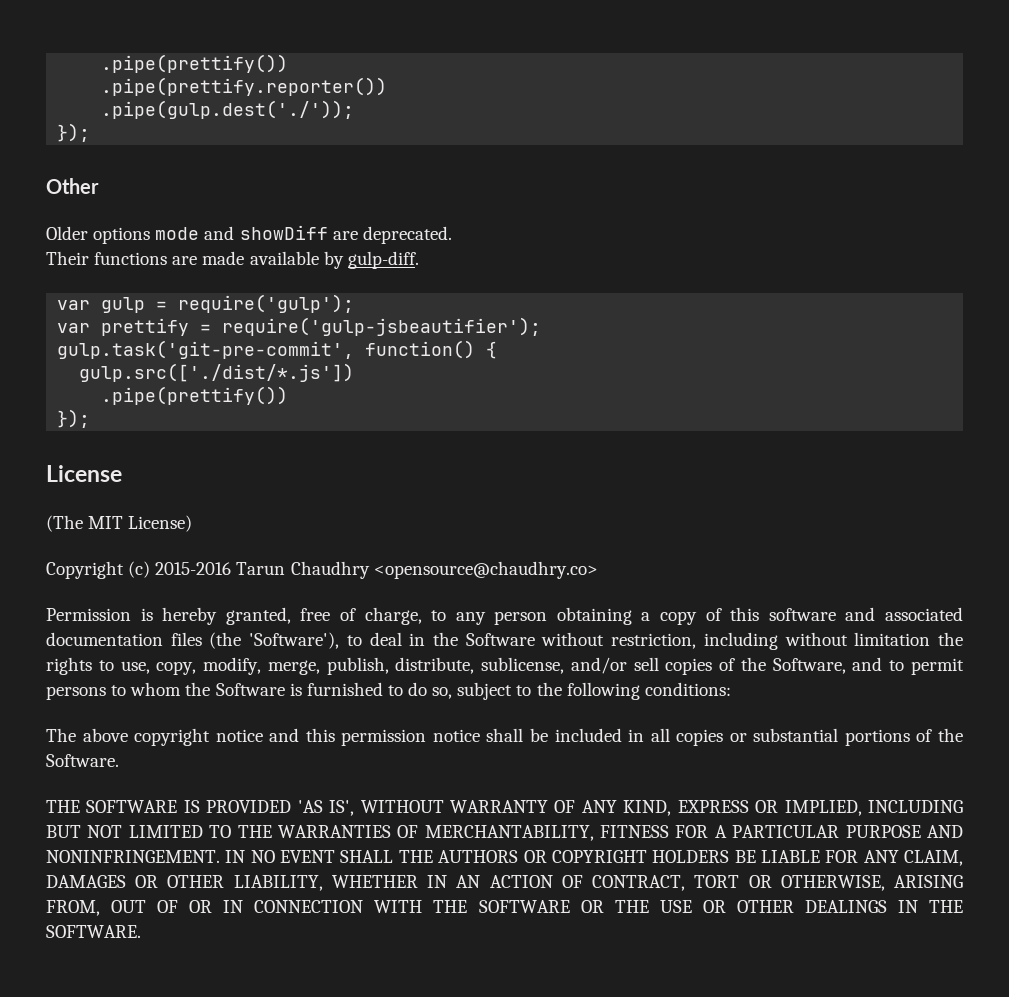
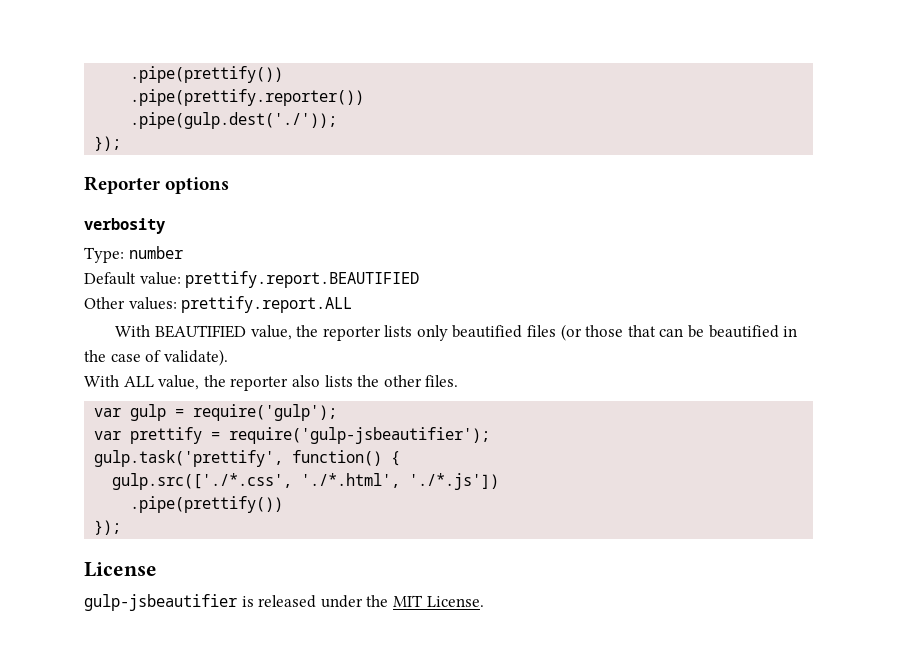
- Other
- Older options mode and showDiff are deprecated.
- Their functions are made available by gulp-diff.
+ Reporter options
+ verbosity
+ Type: number
+ Default value: prettify.report.BEAUTIFIED
+ Other values: prettify.report.ALL
+ With BEAUTIFIED value, the reporter lists only beautified files (or those that can be beautified in the case of validate).
+ With ALL value, the reporter also lists the other files.
- gulp.task('git-pre-commit', function() {
+ gulp.task('prettify', function() {
- gulp.src(['./dist/*.js'])
+ gulp.src(['./*.css', './*.html', './*.js'])
- (The MIT License)
- Copyright (c) 2015-2016 Tarun Chaudhry <opensource@chaudhry.co>
- Permission is hereby granted, free of charge, to any person obtaining a copy of this software and associated documentation files (the 'Software'), to deal in the Software without restriction, including without limitation the rights to use, copy, modify, merge, publish, distribute, sublicense, and/or sell copies of the Software, and to permit persons to whom the Software is furnished to do so, subject to the following conditions:
- The above copyright notice and this permission notice shall be included in all copies or substantial portions of the Software.
- THE SOFTWARE IS PROVIDED 'AS IS', WITHOUT WARRANTY OF ANY KIND, EXPRESS OR IMPLIED, INCLUDING BUT NOT LIMITED TO THE WARRANTIES OF MERCHANTABILITY, FITNESS FOR A PARTICULAR PURPOSE AND NONINFRINGEMENT. IN NO EVENT SHALL THE AUTHORS OR COPYRIGHT HOLDERS BE LIABLE FOR ANY CLAIM, DAMAGES OR OTHER LIABILITY, WHETHER IN AN ACTION OF CONTRACT, TORT OR OTHERWISE, ARISING FROM, OUT OF OR IN CONNECTION WITH THE SOFTWARE OR THE USE OR OTHER DEALINGS IN THE SOFTWARE.
+ gulp-jsbeautifier is released under the MIT License.

